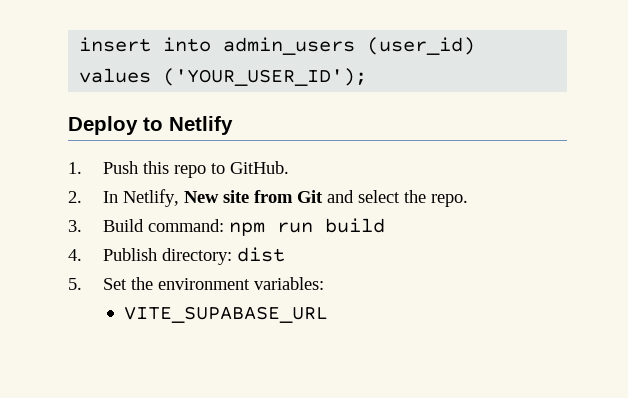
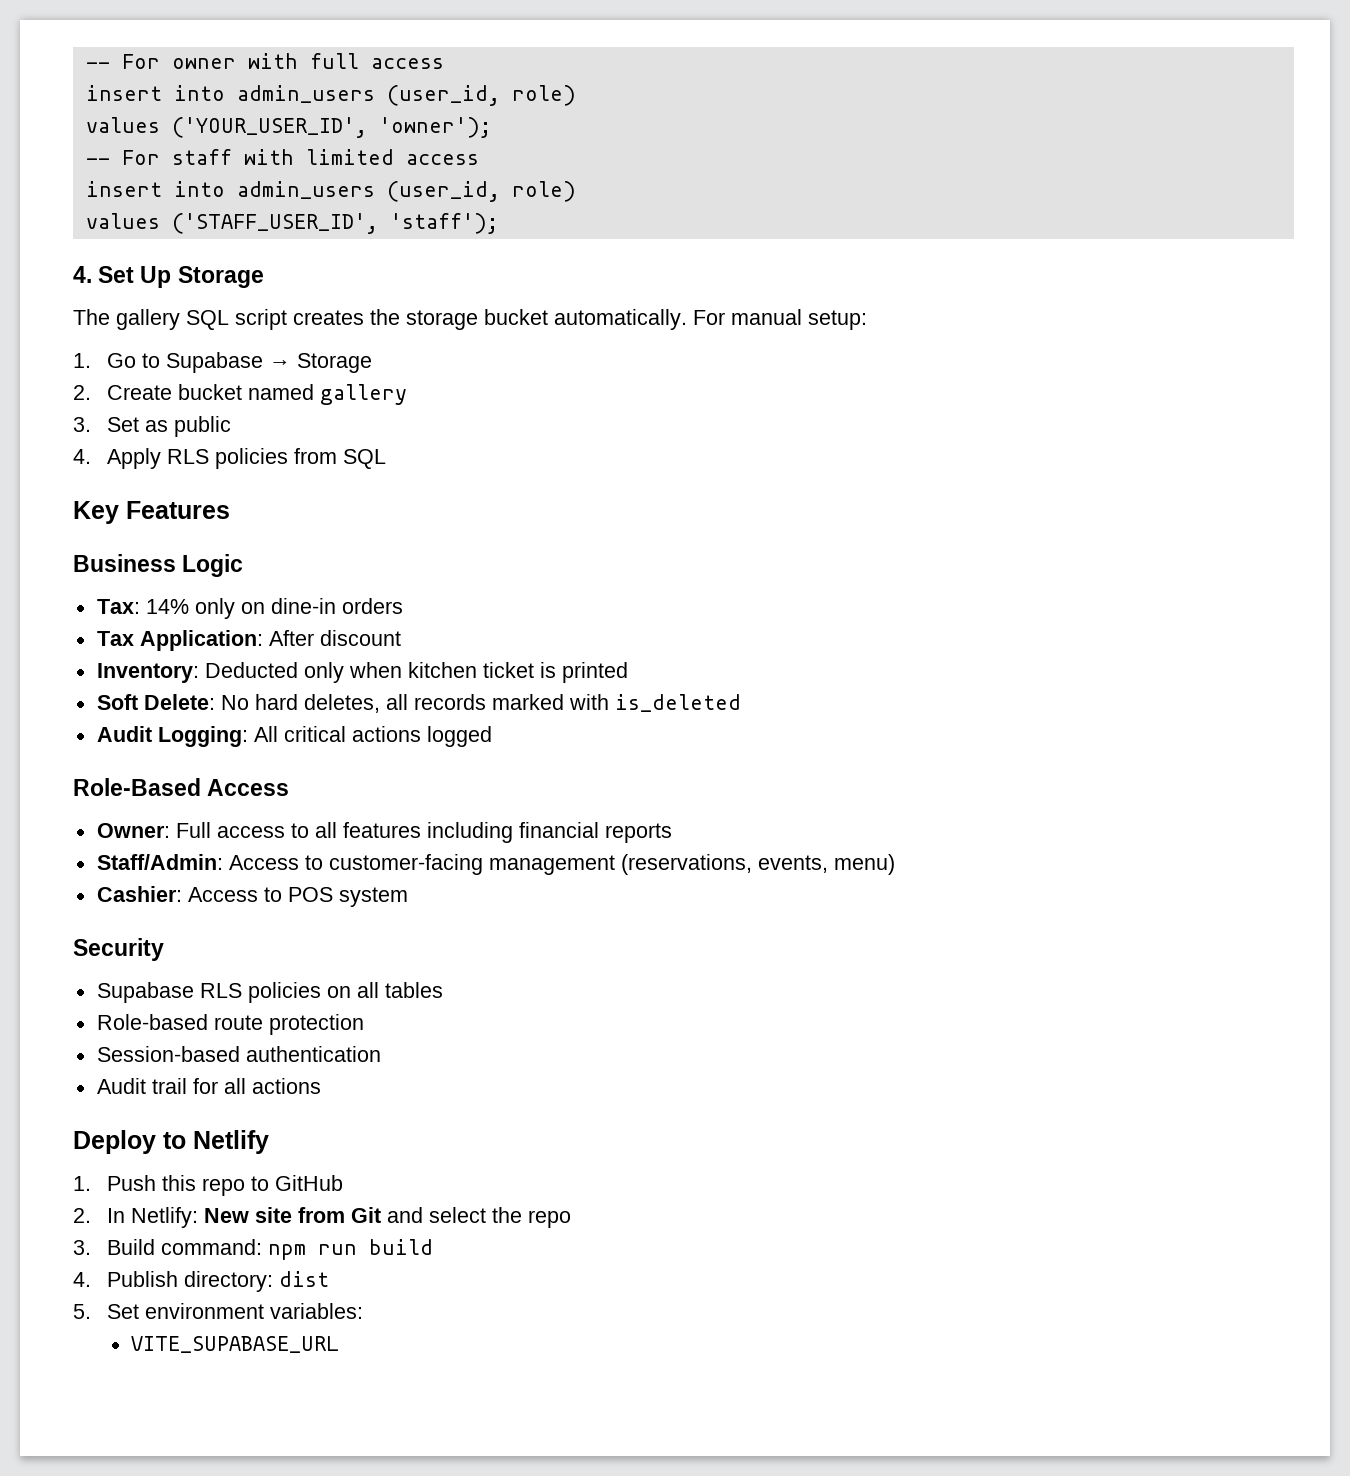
- insert into admin_users (user_id) values ('YOUR_USER_ID');
+ -- For owner with full access
+ insert into admin_users (user_id, role)
+ values ('YOUR_USER_ID', 'owner');
+ -- For staff with limited access
+ insert into admin_users (user_id, role)
+ values ('STAFF_USER_ID', 'staff');
+ 4. Set Up Storage
+ The gallery SQL script creates the storage bucket automatically. For manual setup:
+ 1. Go to Supabase → Storage
+ 2. Create bucket named gallery
+ 3. Set as public
+ 4. Apply RLS policies from SQL
+ Key Features
+ Business Logic
+ Tax: 14% only on dine-in orders
+ Tax Application: After discount
+ Inventory: Deducted only when kitchen ticket is printed
+ Soft Delete: No hard deletes, all records marked with is_deleted
+ Audit Logging: All critical actions logged
+ Role-Based Access
+ Owner: Full access to all features including financial reports
+ Staff/Admin: Access to customer-facing management (reservations, events, menu)
+ Cashier: Access to POS system
+ Security
+ Supabase RLS policies on all tables
+ Role-based route protection
+ Session-based authentication
+ Audit trail for all actions
- 1. Push this repo to GitHub.
+ 1. Push this repo to GitHub
- 2. In Netlify, New site from Git and select the repo.
+ 2. In Netlify: New site from Git and select the repo
- 5. Set the environment variables:
+ 5. Set environment variables:

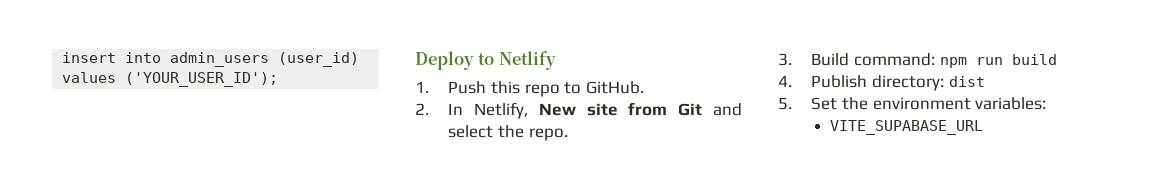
- -- For owner with full access
- insert into admin_users (user_id, role)
- values ('YOUR_USER_ID', 'owner');
- -- For staff with limited access
- insert into admin_users (user_id, role)
- values ('STAFF_USER_ID', 'staff');
- 4. Set Up Storage
- The gallery SQL script creates the storage bucket automatically. For manual setup:
- 1. Go to Supabase → Storage
- 2. Create bucket named gallery
- 3. Set as public
- 4. Apply RLS policies from SQL
- Key Features
- Business Logic
- Tax: 14% only on dine-in orders
- Tax Application: After discount
- Inventory: Deducted only when kitchen ticket is printed
- Soft Delete: No hard deletes, all records marked with is_deleted
- Audit Logging: All critical actions logged
- Role-Based Access
- Owner: Full access to all features including financial reports
- Staff/Admin: Access to customer-facing management (reservations, events, menu)
- Cashier: Access to POS system
- Security
- Supabase RLS policies on all tables
- Role-based route protection
- Session-based authentication
- Audit trail for all actions
+ insert into admin_users (user_id) values ('YOUR_USER_ID');
- 1. Push this repo to GitHub
+ 1. Push this repo to GitHub.
- 2. In Netlify: New site from Git and select the repo
+ 2. In Netlify, New site from Git and select the repo.
- 5. Set environment variables:
+ 5. Set the environment variables:

